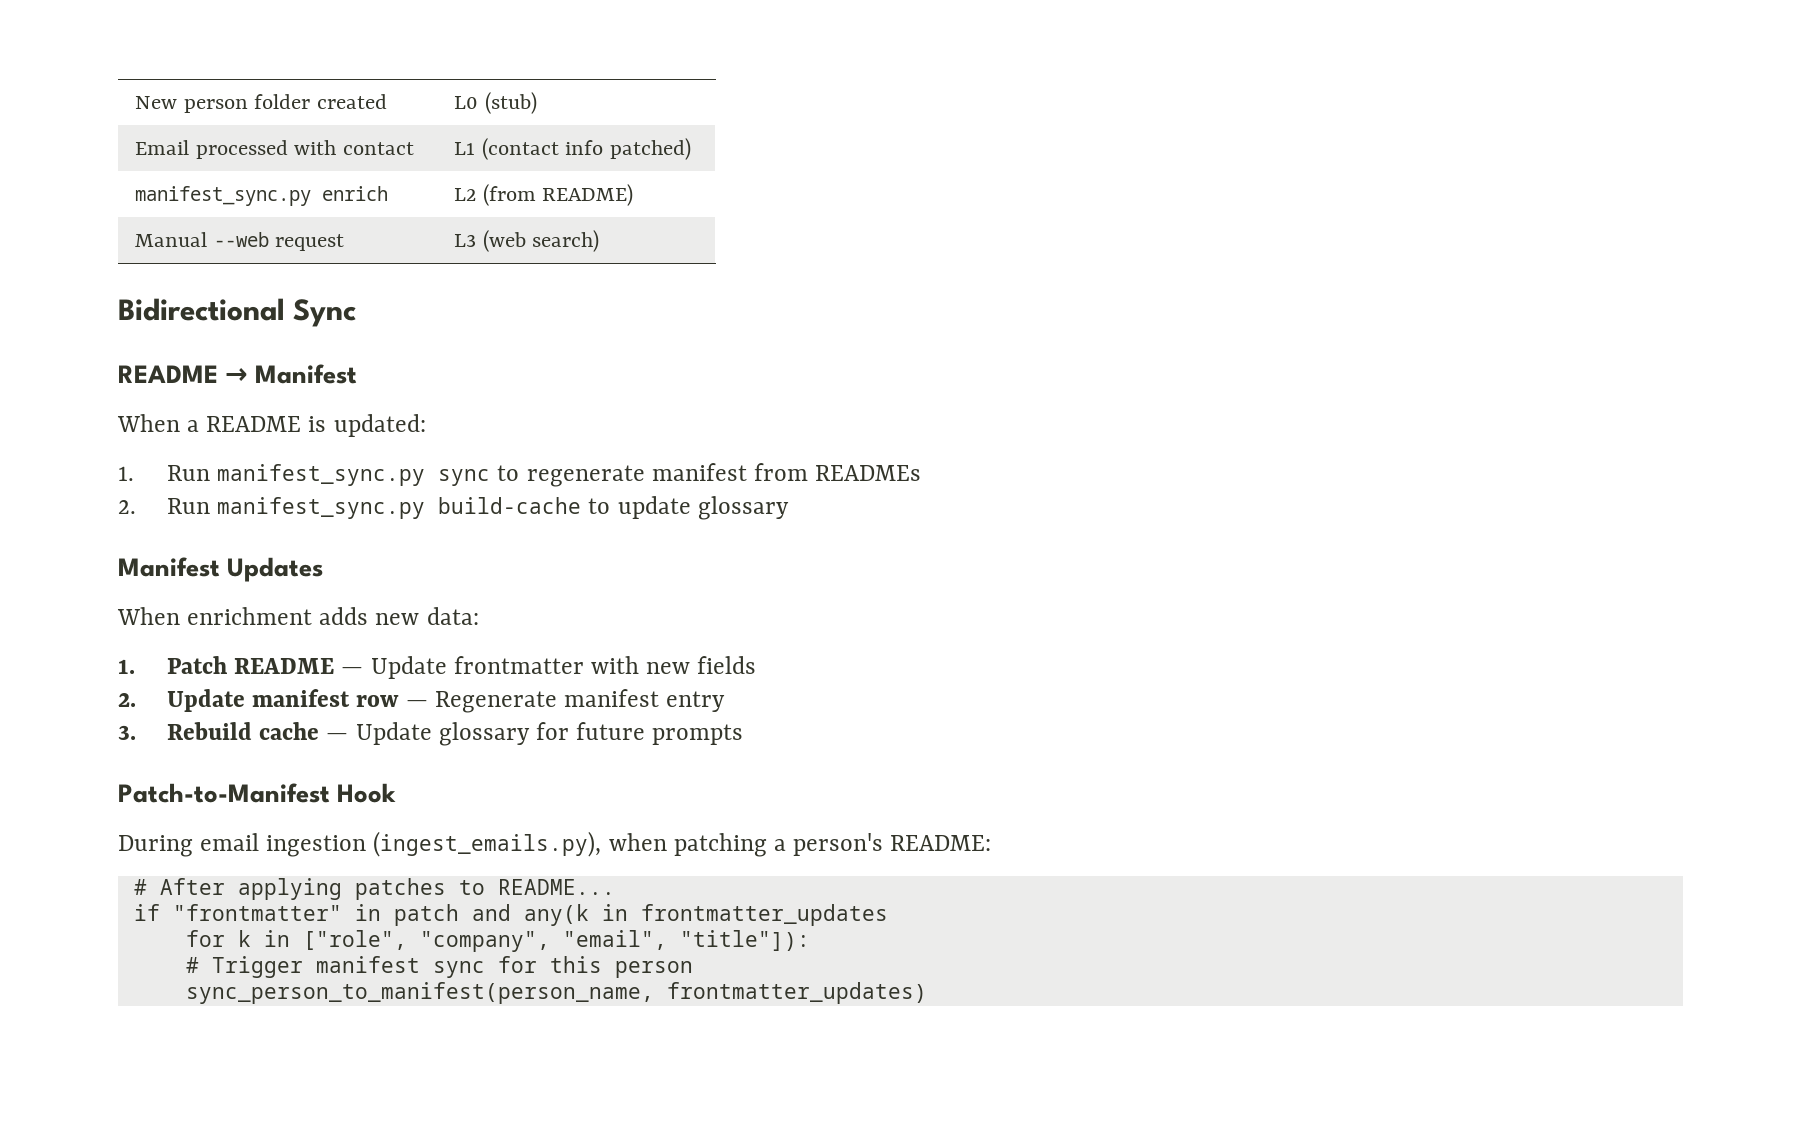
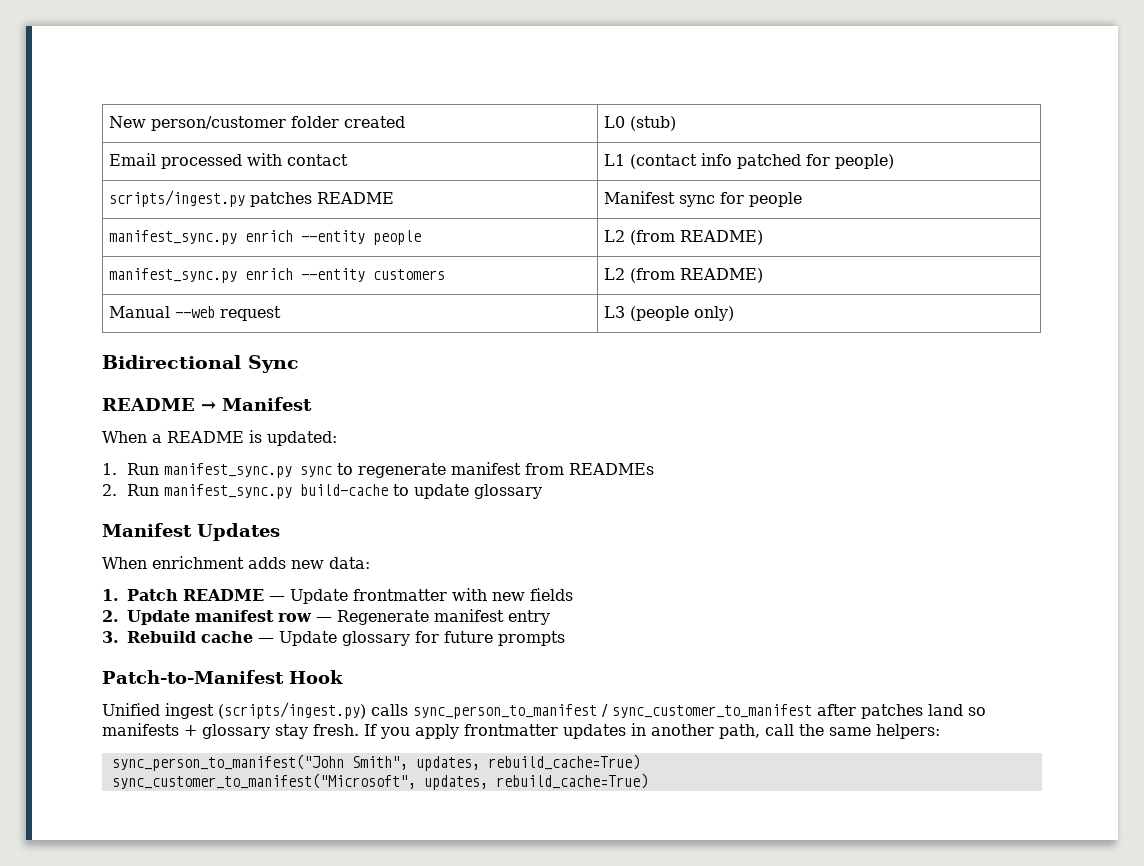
- New person folder created | L0 (stub)
+ New person/customer folder created | L0 (stub)
- Email processed with contact | L1 (contact info patched)
- manifest_sync.py enrich | L2 (from README)
+ Email processed with contact | L1 (contact info patched for people)
+ scripts/ingest.py patches README | Manifest sync for people
+ manifest_sync.py enrich --entity people | L2 (from README)
+ manifest_sync.py enrich --entity customers | L2 (from README)
- Manual --web request | L3 (web search)
+ Manual --web request | L3 (people only)
- During email ingestion (ingest_emails.py), when patching a person's README:
- # After applying patches to README...
- if "frontmatter" in patch and any(k in frontmatter_updates
- for k in ["role", "company", "email", "title"]):
- # Trigger manifest sync for this person
- sync_person_to_manifest(person_name, frontmatter_updates)
+ Unified ingest (scripts/ingest.py) calls sync_person_to_manifest / sync_customer_to_manifest after patches land so manifests + glossary stay fresh. If you apply frontmatter updates in another path, call the same helpers:
+ sync_person_to_manifest("John Smith", updates, rebuild_cache=True)
+ sync_customer_to_manifest("Microsoft", updates, rebuild_cache=True)

